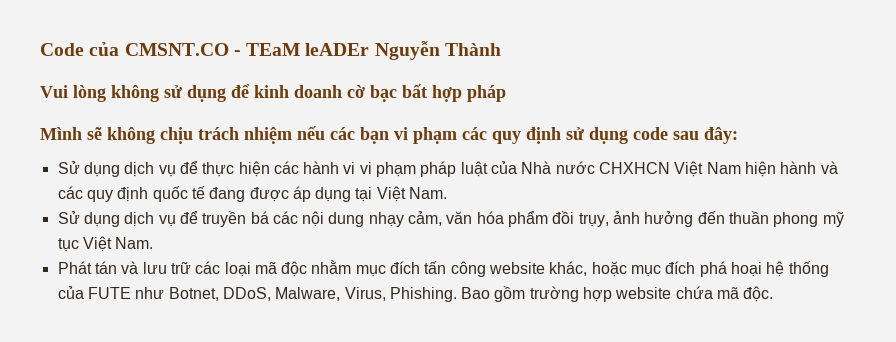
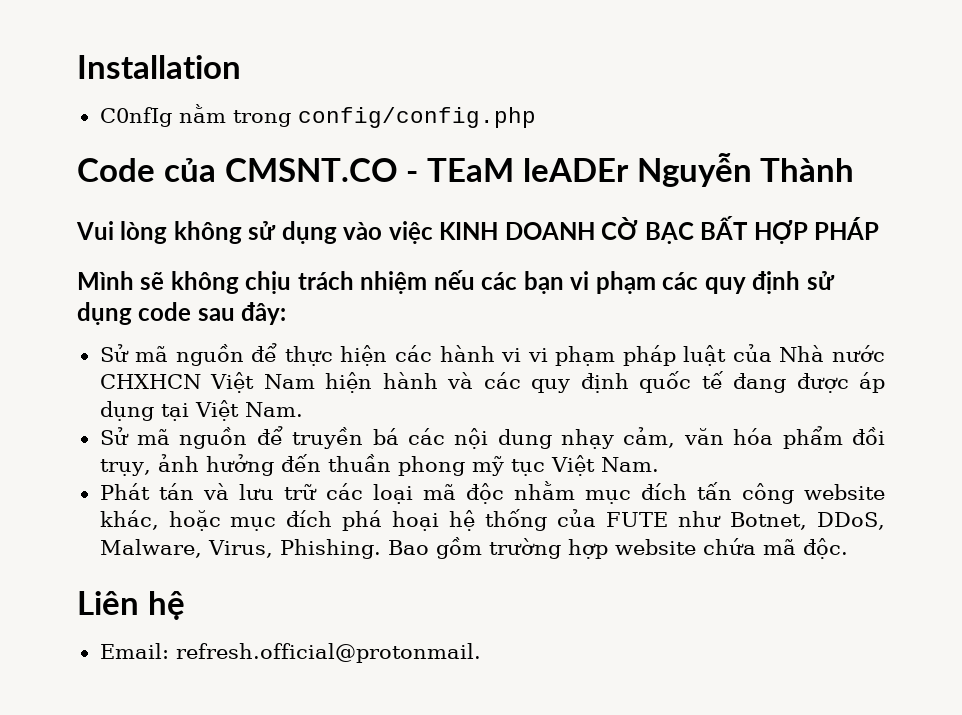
+ Installation
+ C0nfIg nằm trong config/config.php
- Vui lòng không sử dụng để kinh doanh cờ bạc bất hợp pháp
+ Vui lòng không sử dụng vào việc KINH DOANH CỜ BẠC BẤT HỢP PHÁP
- Sử dụng dịch vụ để thực hiện các hành vi vi phạm pháp luật của Nhà nước CHXHCN Việt Nam hiện hành và các quy định quốc tế đang được áp dụng tại Việt Nam.
+ Sử mã nguồn để thực hiện các hành vi vi phạm pháp luật của Nhà nước CHXHCN Việt Nam hiện hành và các quy định quốc tế đang được áp dụng tại Việt Nam.
- Sử dụng dịch vụ để truyền bá các nội dung nhạy cảm, văn hóa phẩm đồi trụy, ảnh hưởng đến thuần phong mỹ tục Việt Nam.
+ Sử mã nguồn để truyền bá các nội dung nhạy cảm, văn hóa phẩm đồi trụy, ảnh hưởng đến thuần phong mỹ tục Việt Nam.
+ Liên hệ
+ Email: refresh.official@protonmail.

